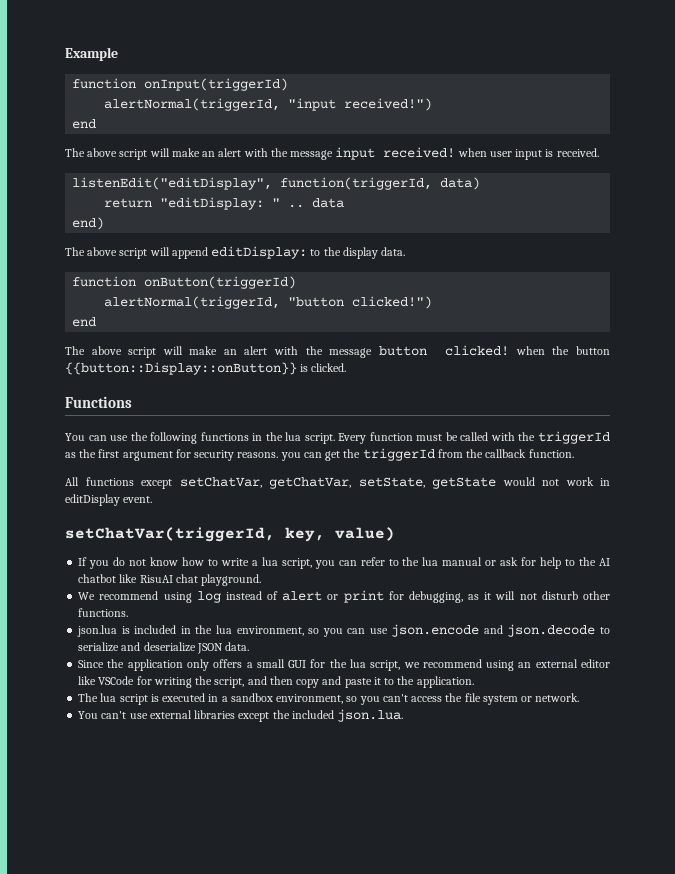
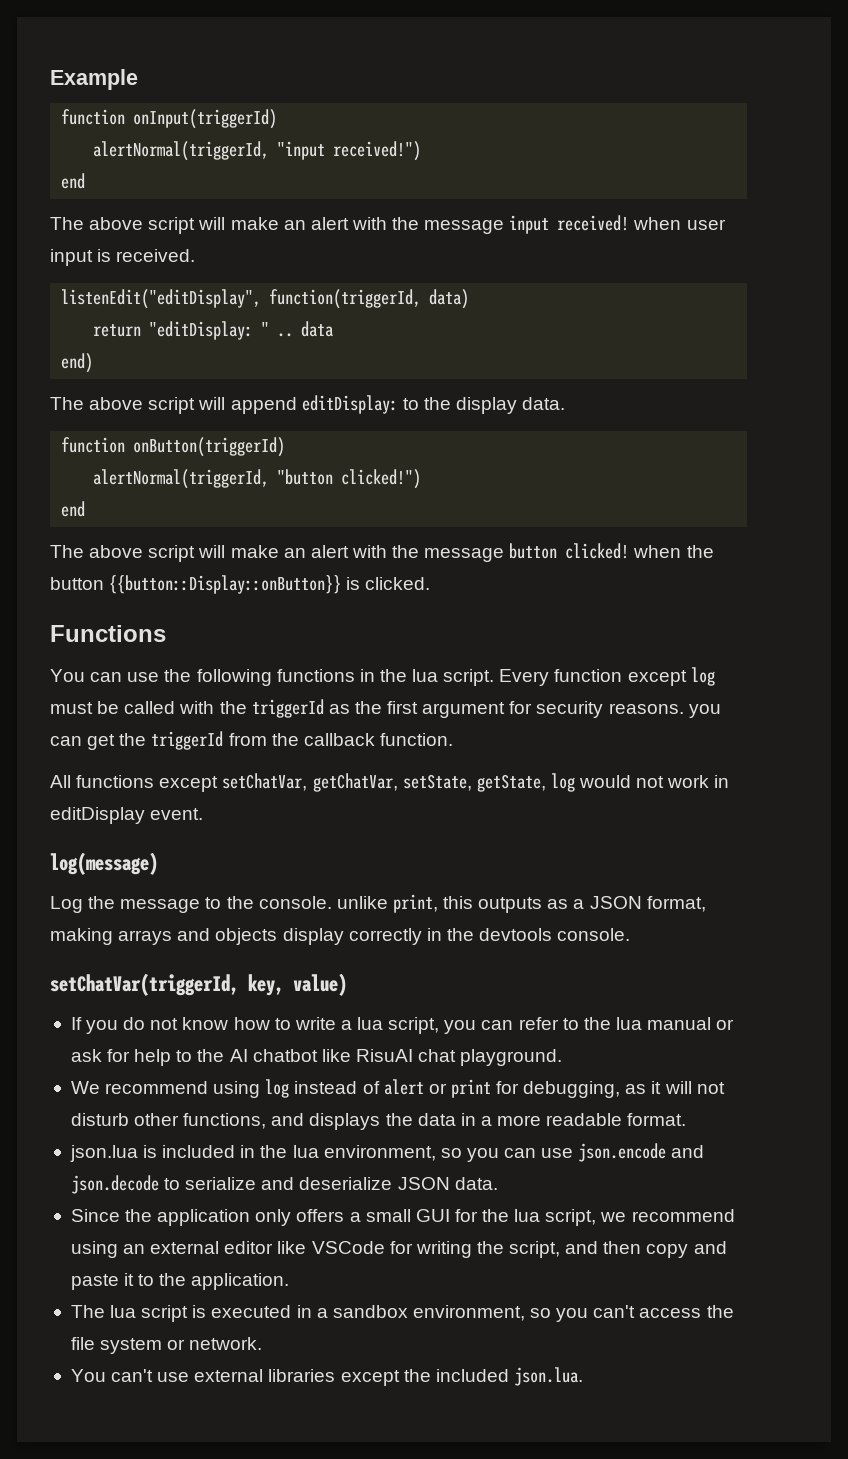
- Every function must be called with the triggerId as the first argument for security reasons. you can get the triggerId from the callback function.
+ Every function except log must be called with the triggerId as the first argument for security reasons. you can get the triggerId from the callback function.
- All functions except setChatVar, getChatVar, setState, getState would not work in editDisplay event.
+ All functions except setChatVar, getChatVar, setState, getState, log would not work in editDisplay event.
+ log(message)
+ Log the message to the console. unlike print, this outputs as a JSON format, making arrays and objects display correctly in the devtools console.
- We recommend using log instead of alert or print for debugging, as it will not disturb other functions.
+ We recommend using log instead of alert or print for debugging, as it will not disturb other functions, and displays the data in a more readable format.

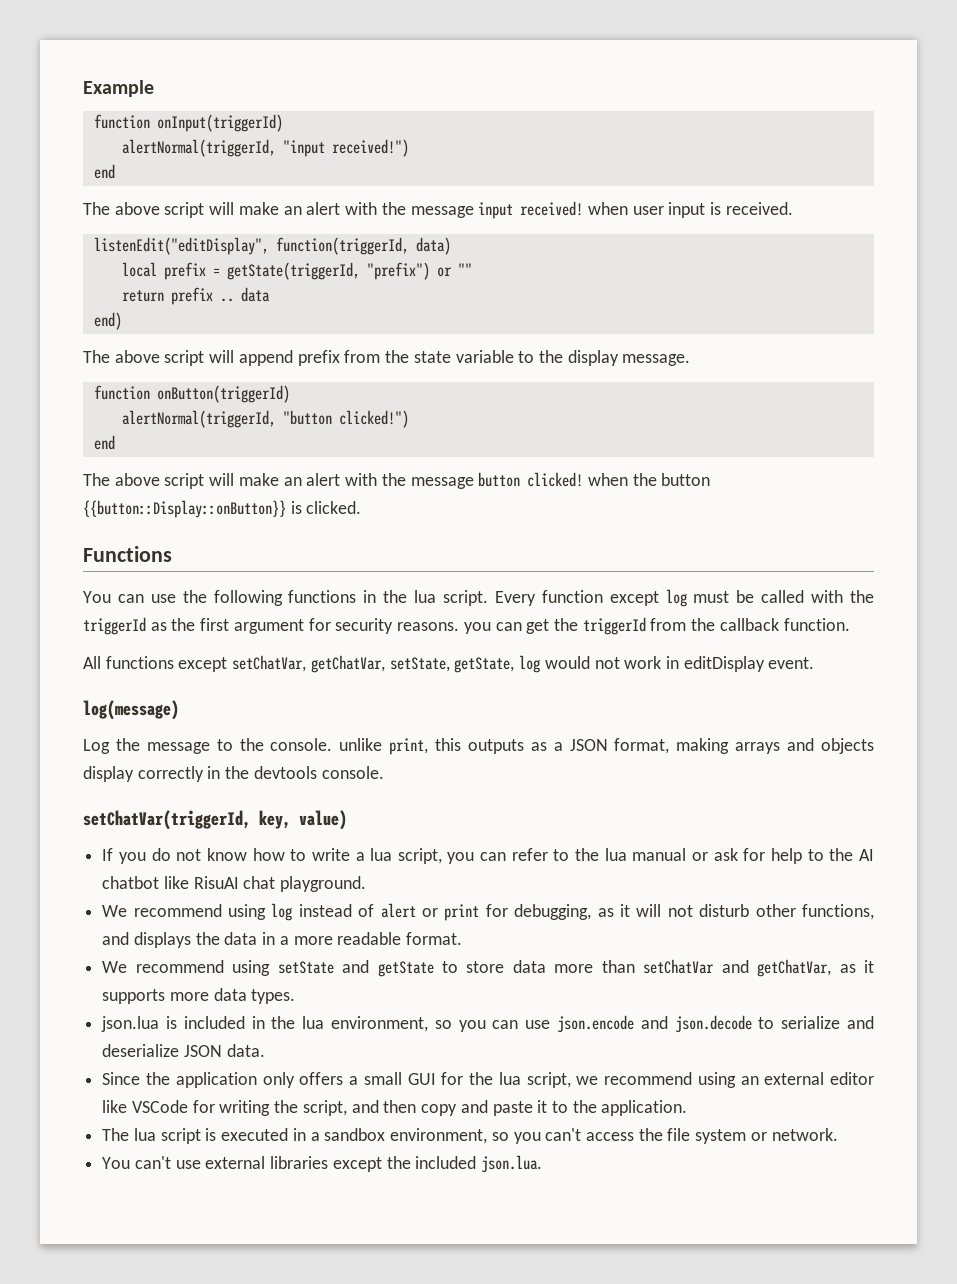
+ local prefix = getState(triggerId, "prefix") or ""
- return "editDisplay: " .. data
+ return prefix .. data
- The above script will append editDisplay: to the display data.
+ The above script will append prefix from the state variable to the display message.
+ We recommend using setState and getState to store data more than setChatVar and getChatVar, as it supports more data types.

